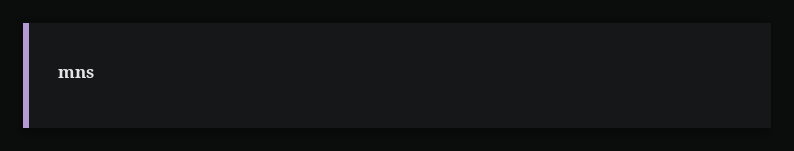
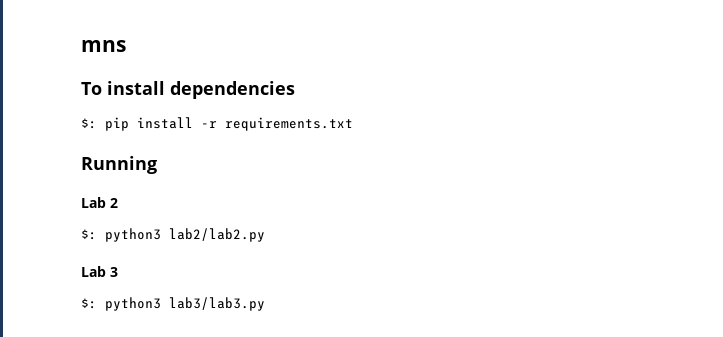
+ To install dependencies
+ $: pip install -r requirements.txt
+ Running
+ Lab 2
+ $: python3 lab2/lab2.py
+ Lab 3
+ $: python3 lab3/lab3.py

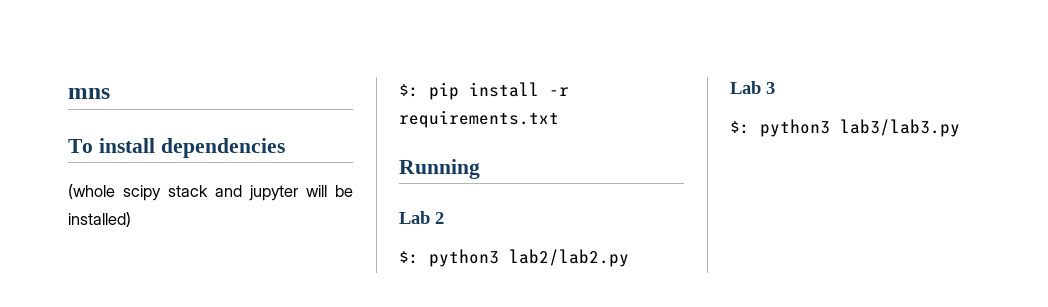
+ (whole scipy stack and jupyter will be installed)

